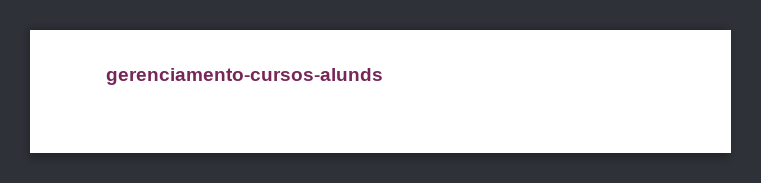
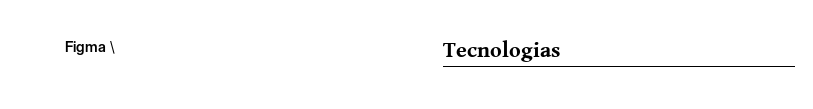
- gerenciamento-cursos-alunds
+ Figma \
+ Tecnologias

